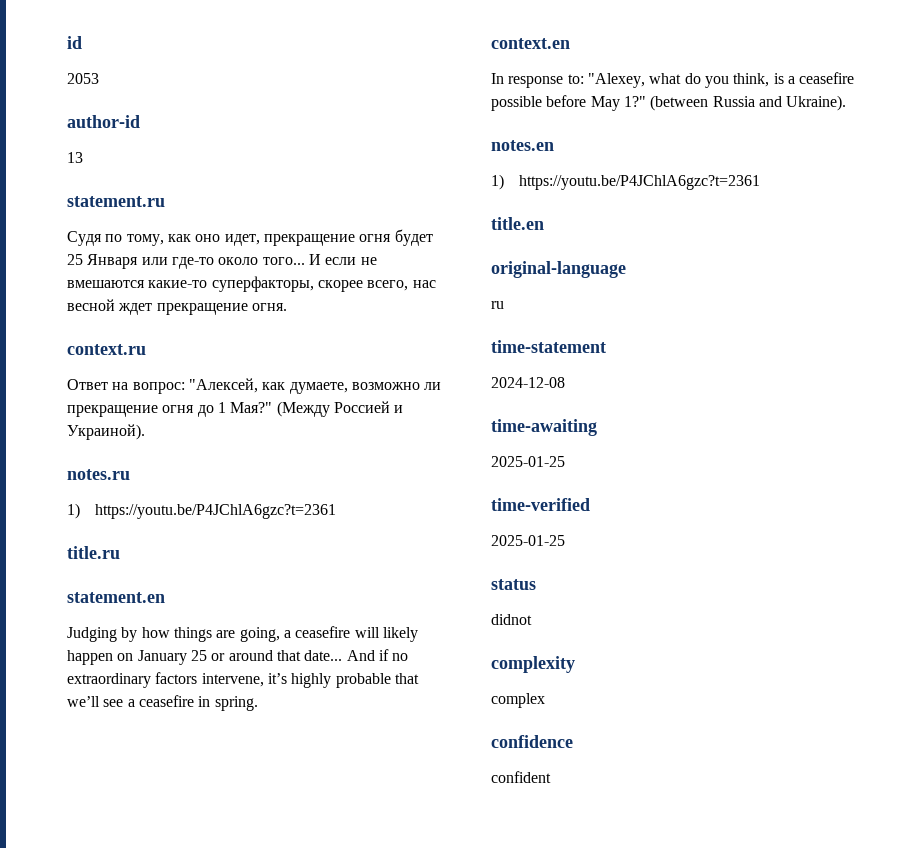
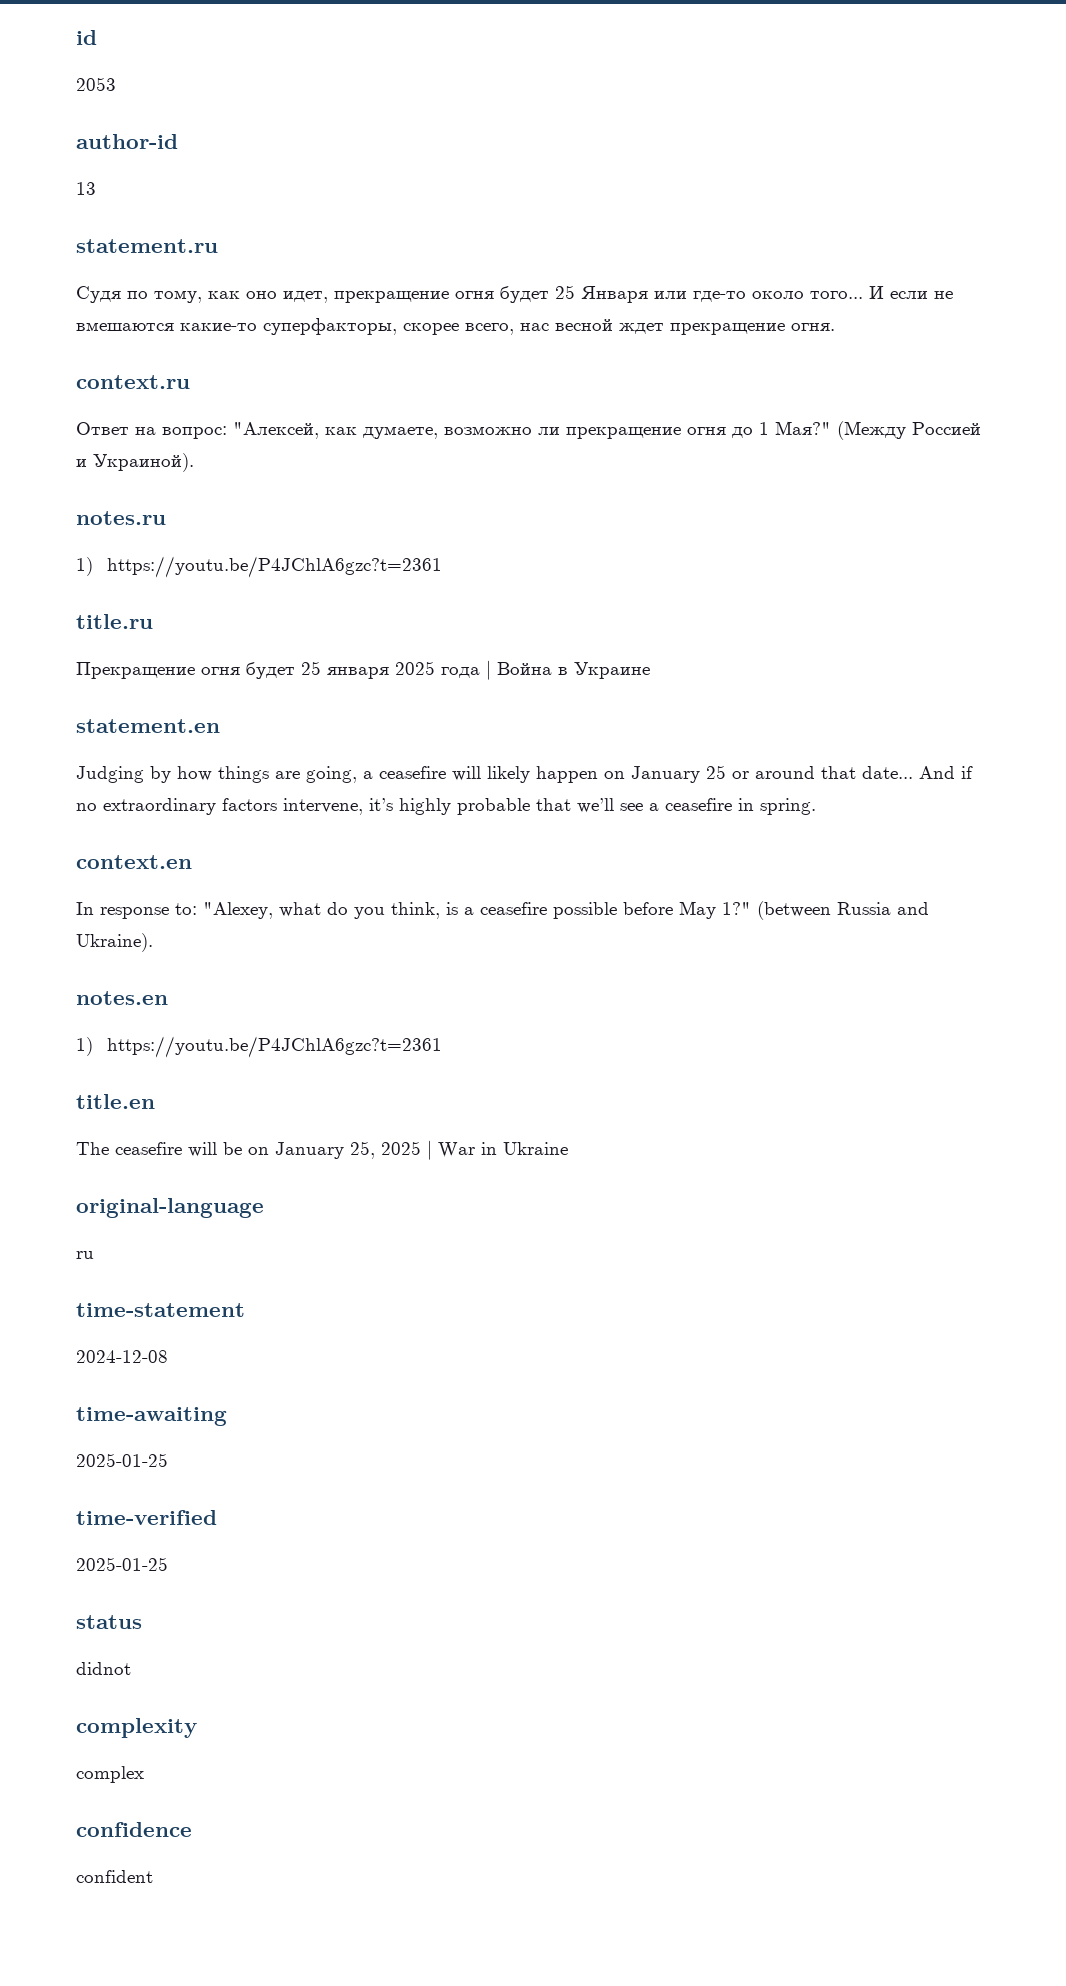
+ Прекращение огня будет 25 января 2025 года | Война в Украине
+ The ceasefire will be on January 25, 2025 | War in Ukraine

